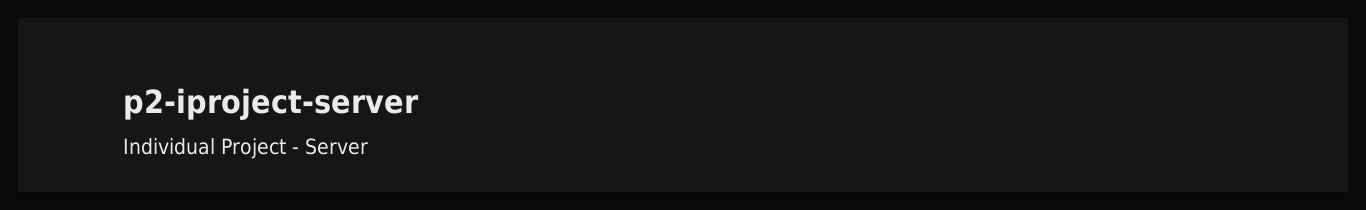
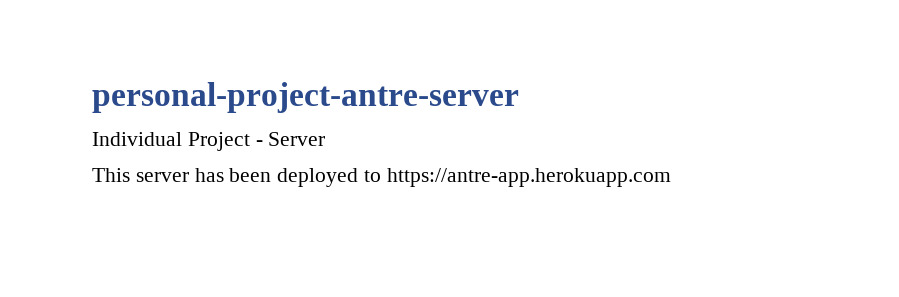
- p2-iproject-server
+ personal-project-antre-server
+ This server has been deployed to https://antre-app.herokuapp.com

